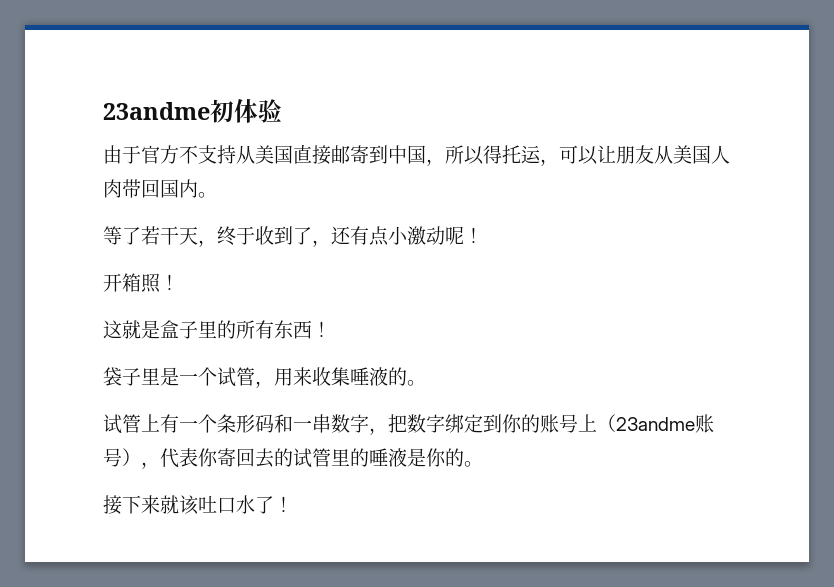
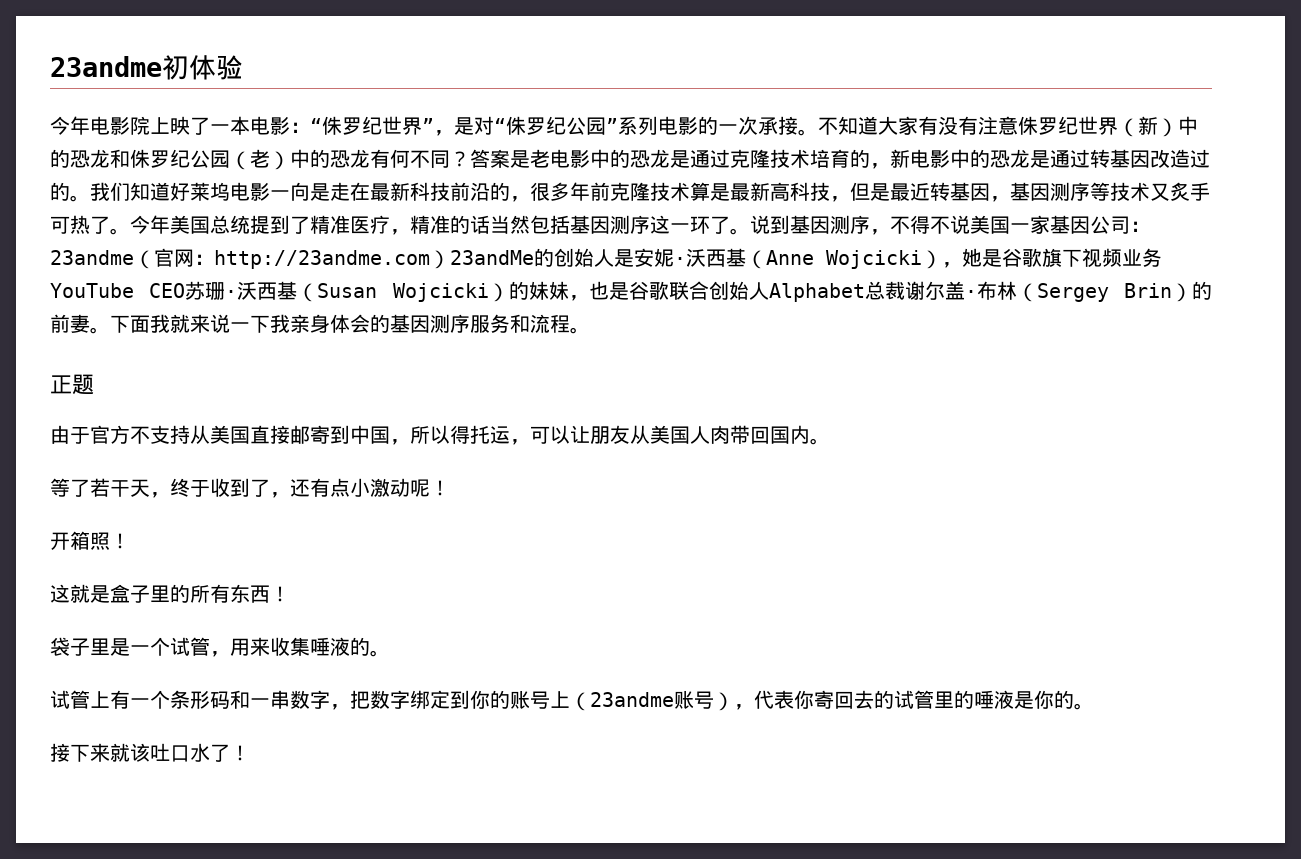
+ 今年电影院上映了一本电影：“侏罗纪世界”，是对“侏罗纪公园”系列电影的一次承接。不知道大家有没有注意侏罗纪世界（新）中的恐龙和侏罗纪公园（老）中的恐龙有何不同？答案是老电影中的恐龙是通过克隆技术培育的，新电影中的恐龙是通过转基因改造过的。我们知道好莱坞电影一向是走在最新科技前沿的，很多年前克隆技术算是最新高科技，但是最近转基因，基因测序等技术又炙手可热了。今年美国总统提到了精准医疗，精准的话当然包括基因测序这一环了。说到基因测序，不得不说美国一家基因公司：23andme（官网：http://23andme.com）23andMe的创始人是安妮·沃西基（Anne Wojcicki），她是谷歌旗下视频业务YouTube CEO苏珊·沃西基（Susan Wojcicki）的妹妹，也是谷歌联合创始人Alphabet总裁谢尔盖·布林（Sergey Brin）的前妻。下面我就来说一下我亲身体会的基因测序服务和流程。
+ 正题

